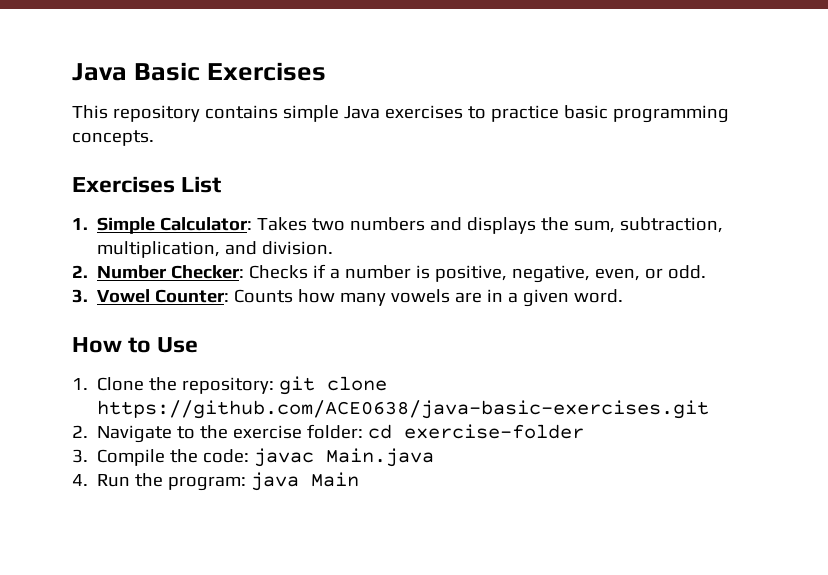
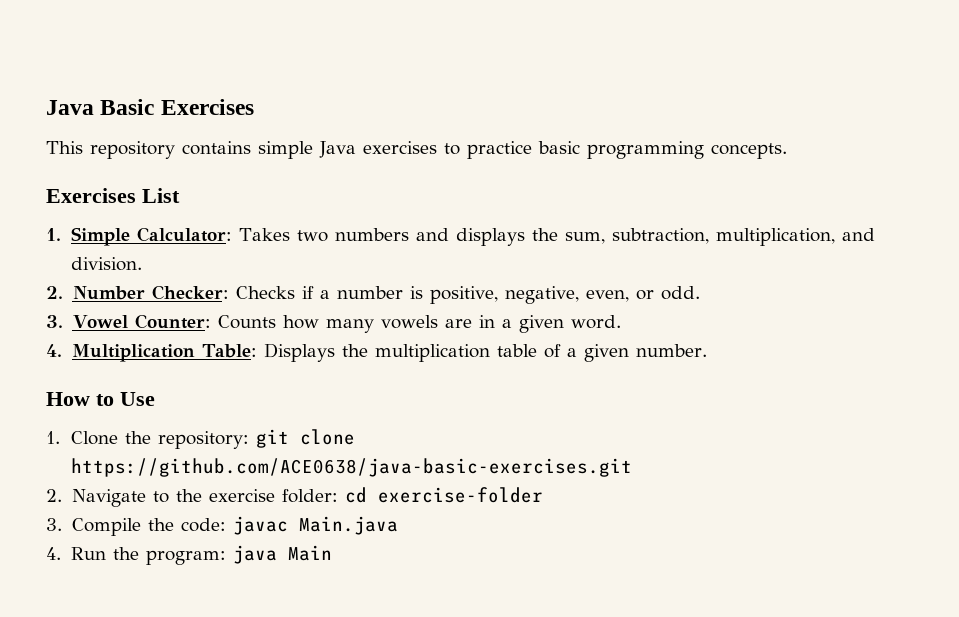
+ 4. Multiplication Table: Displays the multiplication table of a given number.

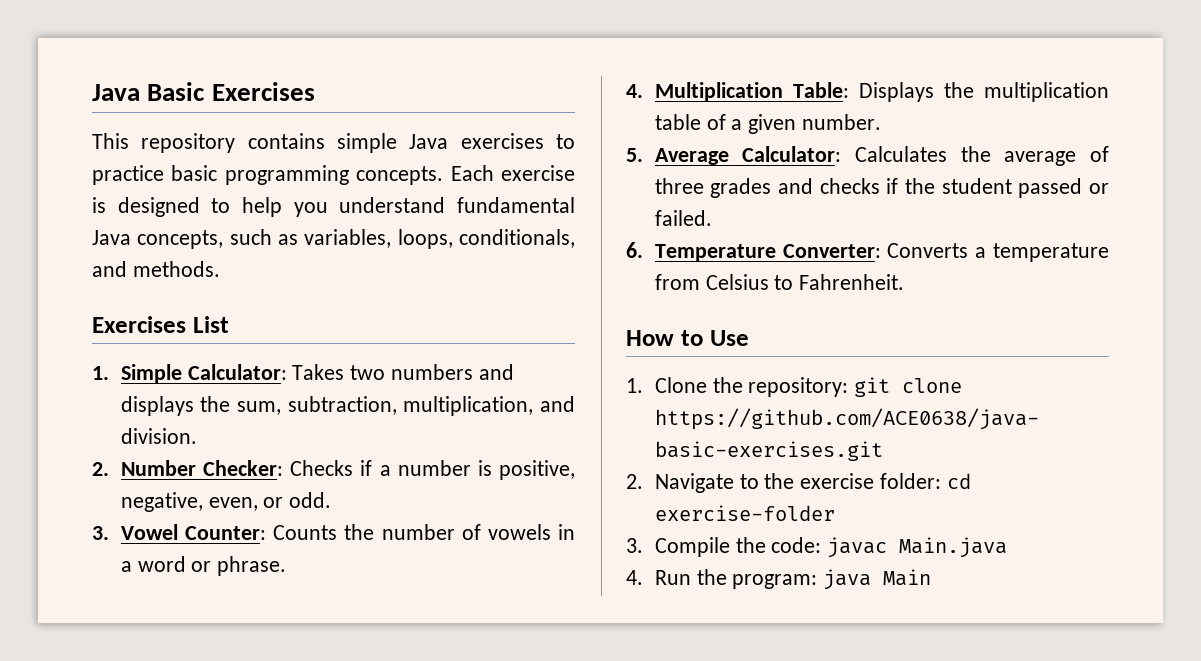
+ Each exercise is designed to help you understand fundamental Java concepts, such as variables, loops, conditionals, and methods.
- 3. Vowel Counter: Counts how many vowels are in a given word.
+ 3. Vowel Counter: Counts the number of vowels in a word or phrase.
+ 5. Average Calculator: Calculates the average of three grades and checks if the student passed or failed.
+ 6. Temperature Converter: Converts a temperature from Celsius to Fahrenheit.

